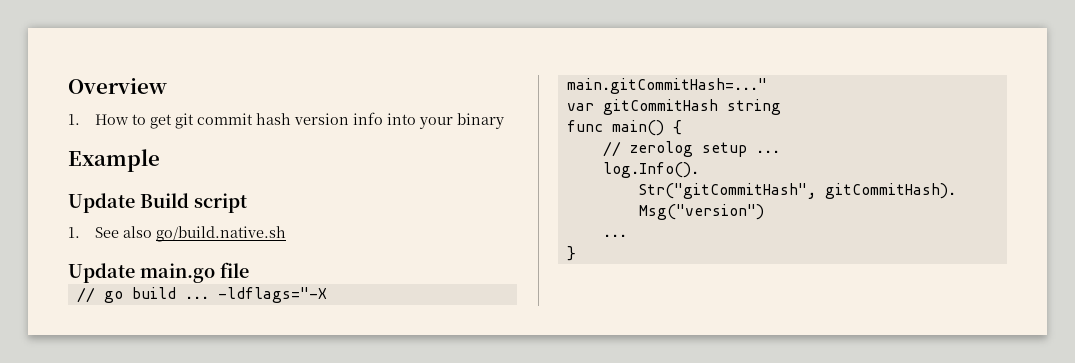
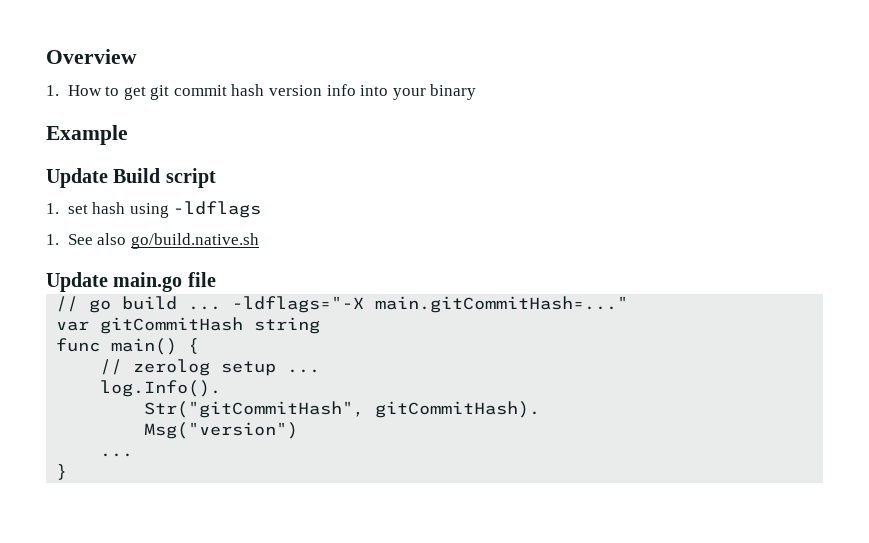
+ 1. set hash using -ldflags

